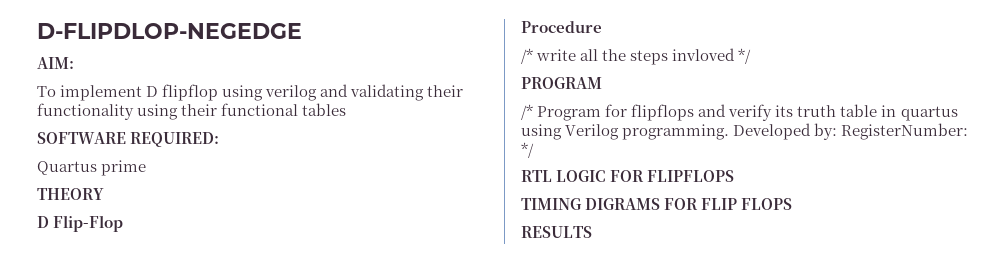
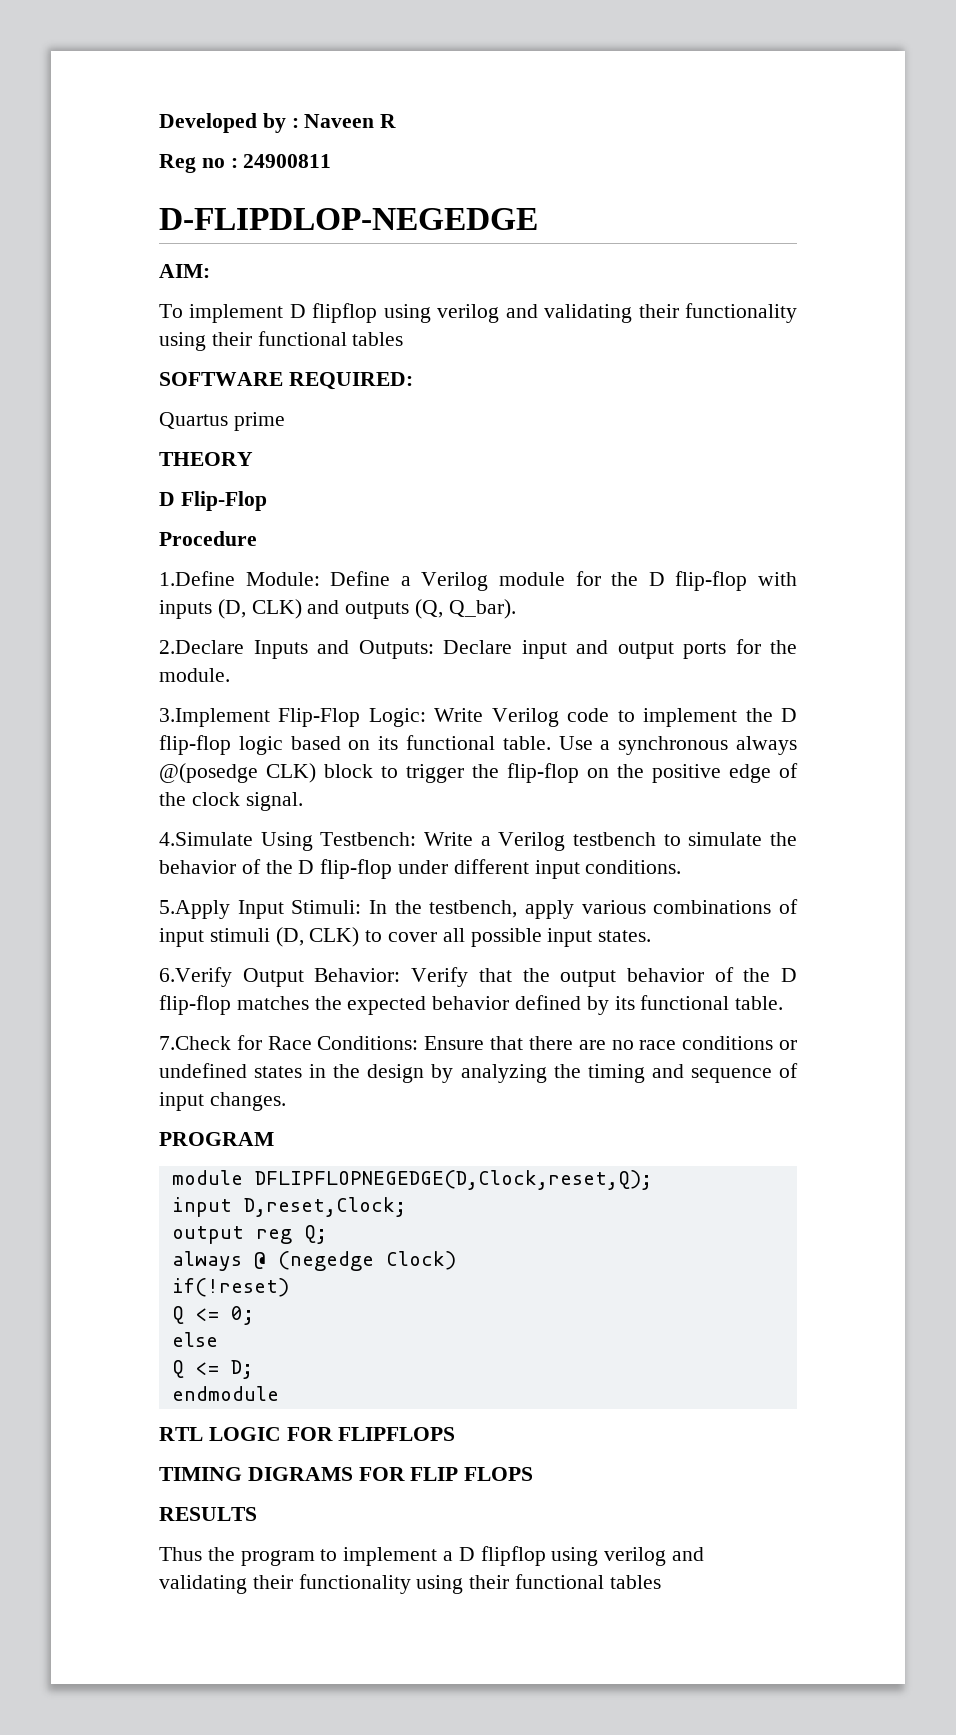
+ Developed by : Naveen R
+ Reg no : 24900811
- /* write all the steps invloved */
+ 1.Define Module: Define a Verilog module for the D flip-flop with inputs (D, CLK) and outputs (Q, Q_bar).
+ 2.Declare Inputs and Outputs: Declare input and output ports for the module.
+ 3.Implement Flip-Flop Logic: Write Verilog code to implement the D flip-flop logic based on its functional table. Use a synchronous always @(posedge CLK) block to trigger the flip-flop on the positive edge of the clock signal.
+ 4.Simulate Using Testbench: Write a Verilog testbench to simulate the behavior of the D flip-flop under different input conditions.
+ 5.Apply Input Stimuli: In the testbench, apply various combinations of input stimuli (D, CLK) to cover all possible input states.
+ 6.Verify Output Behavior: Verify that the output behavior of the D flip-flop matches the expected behavior defined by its functional table.
+ 7.Check for Race Conditions: Ensure that there are no race conditions or undefined states in the design by analyzing the timing and sequence of input changes.
  PROGRAM
- /* Program for flipflops and verify its truth table in quartus using Verilog programming. Developed by: RegisterNumber: */
+ module DFLIPFLOPNEGEDGE(D,Clock,reset,Q);
+ input D,reset,Clock;
+ output reg Q;
+ always @ (negedge Clock)
+ if(!reset)
+ Q <= 0;
+ else
+ Q <= D;
+ endmodule
+ Thus the program to implement a D flipflop using verilog and validating their functionality using their functional tables

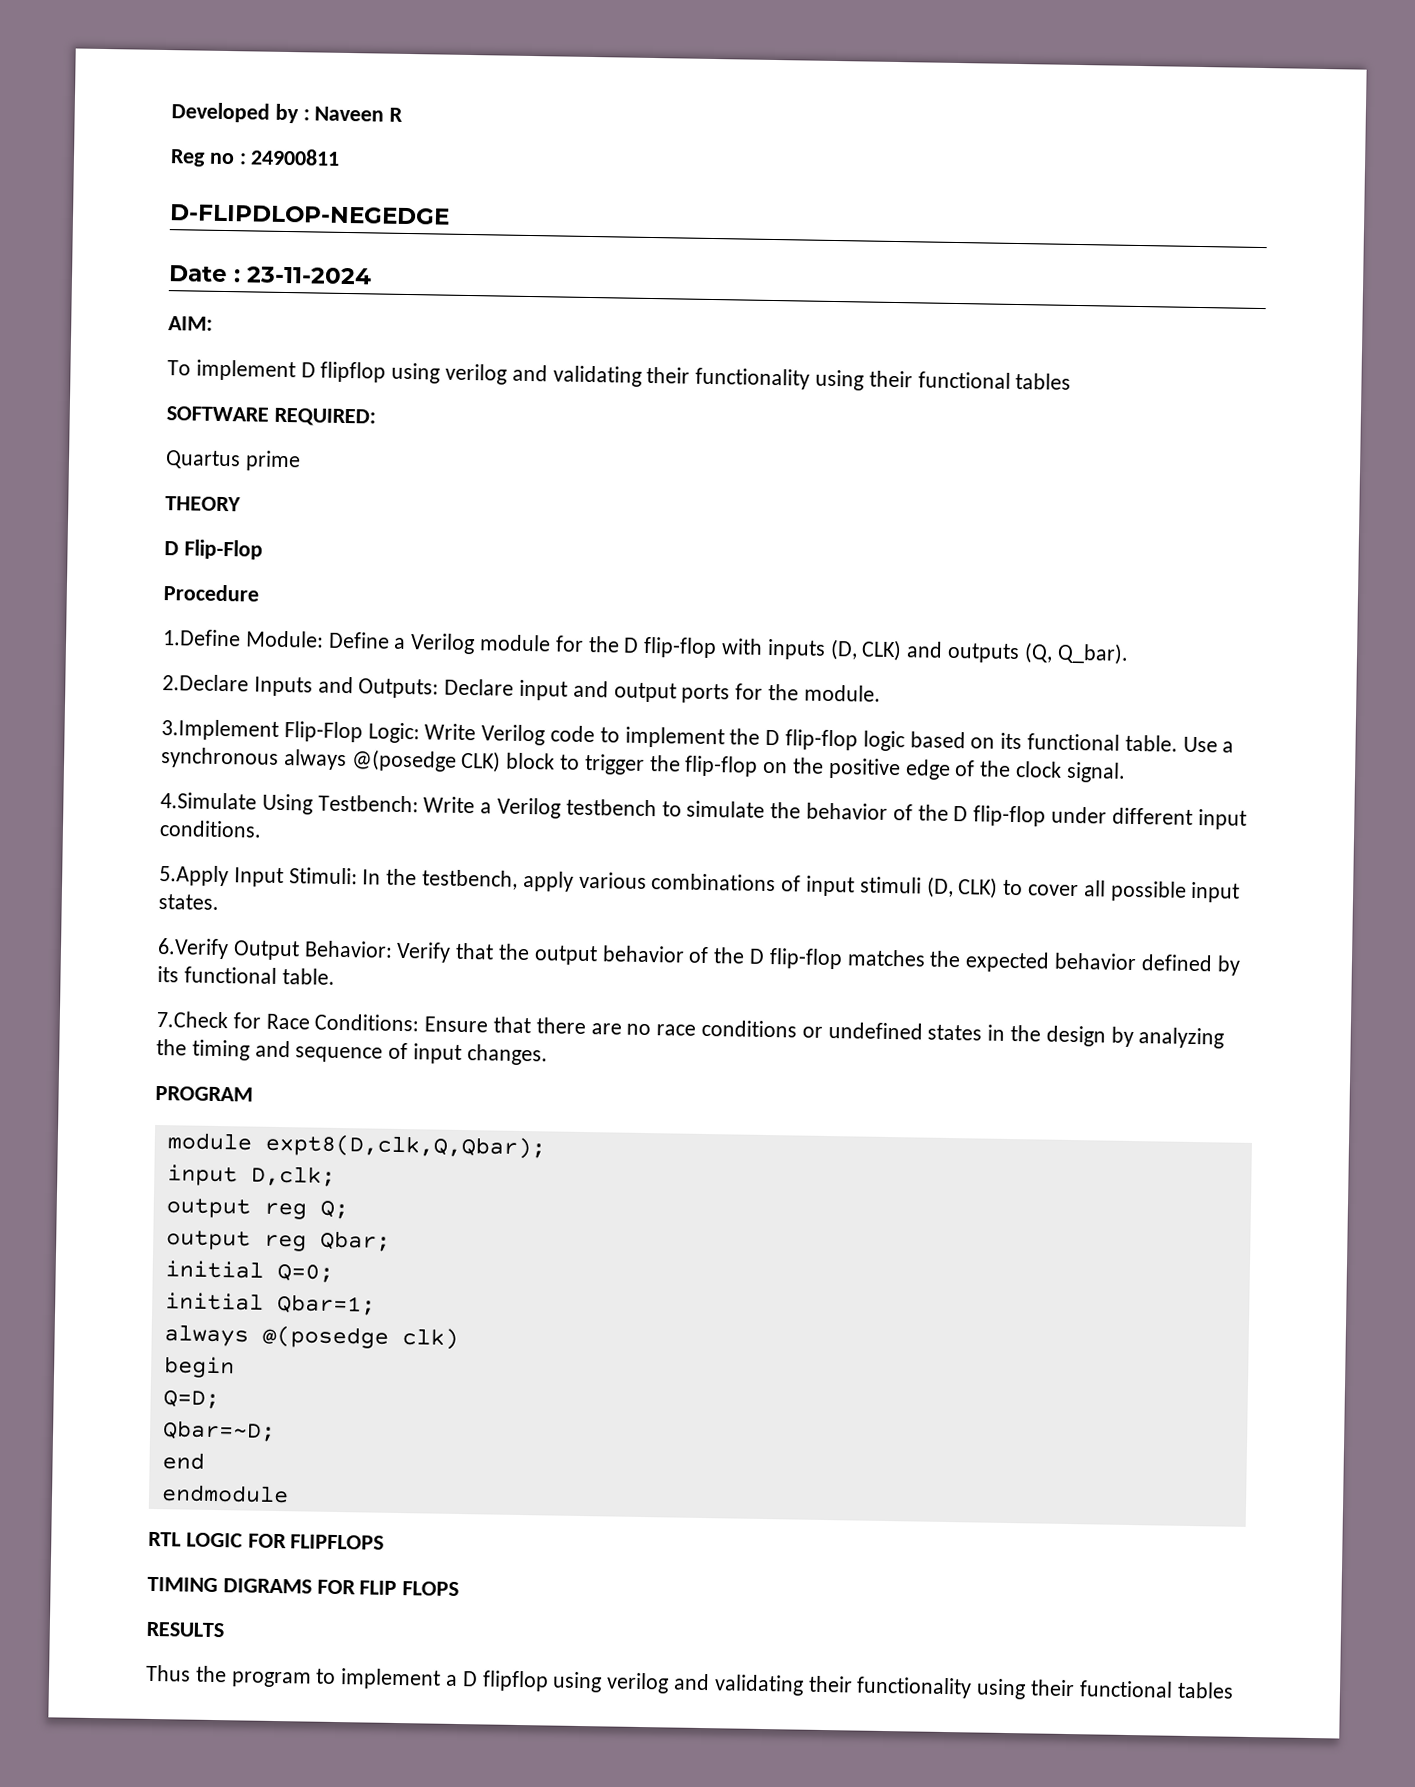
+ Date : 23-11-2024
- module DFLIPFLOPNEGEDGE(D,Clock,reset,Q);
- input D,reset,Clock;
+ module expt8(D,clk,Q,Qbar);
+ input D,clk;
- always @ (negedge Clock)
- if(!reset)
- Q <= 0;
- else
- Q <= D;
+ output reg Qbar;
+ initial Q=0;
+ initial Qbar=1;
+ always @(posedge clk)
+ begin
+ Q=D;
+ Qbar=~D;
+ end

